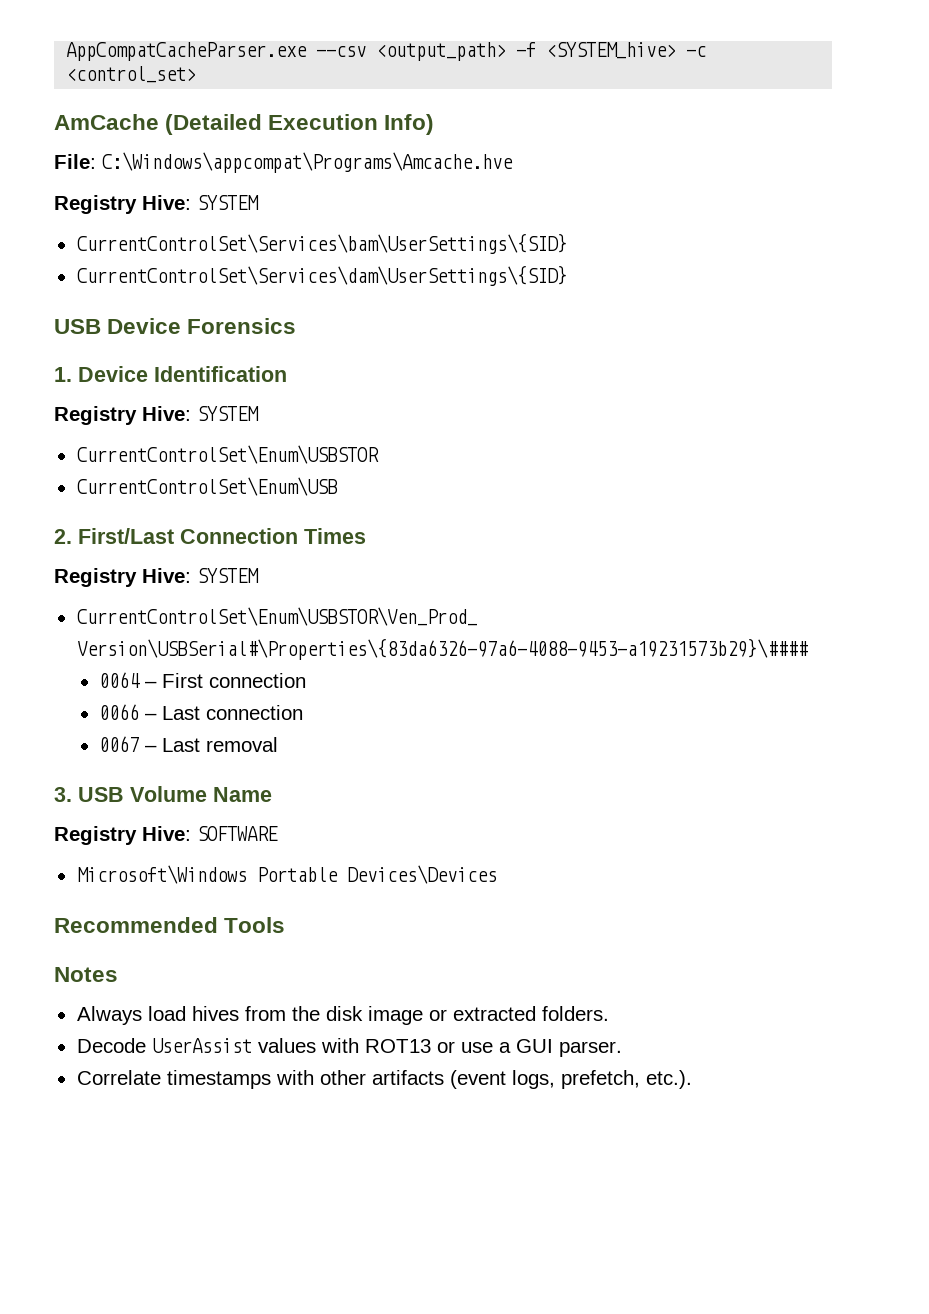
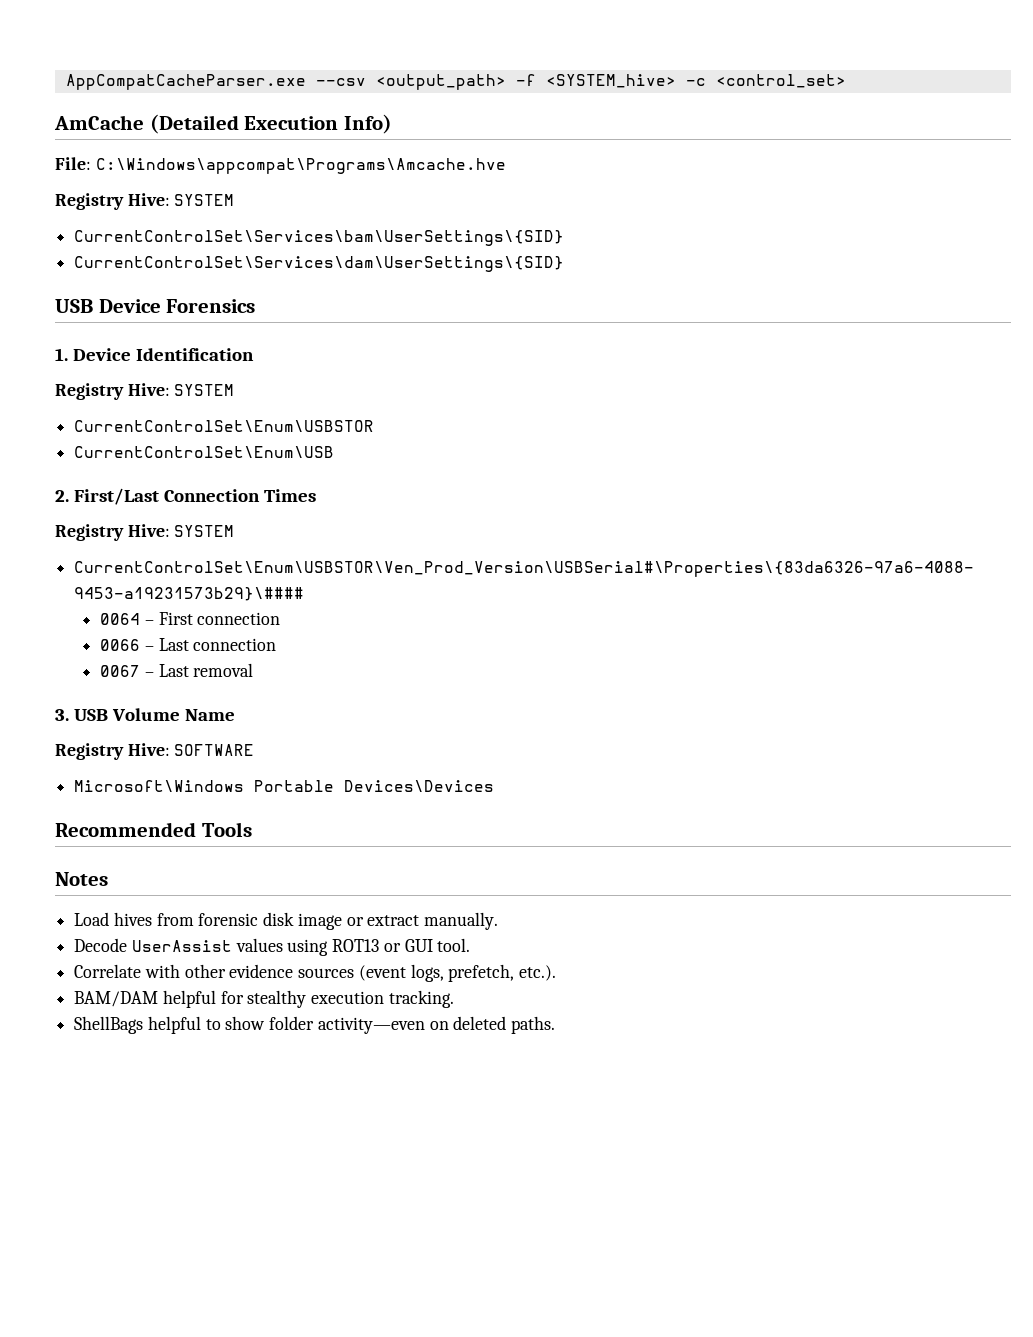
- Always load hives from the disk image or extracted folders.
+ Load hives from forensic disk image or extract manually.
- Decode UserAssist values with ROT13 or use a GUI parser.
+ Decode UserAssist values using ROT13 or GUI tool.
- Correlate timestamps with other artifacts (event logs, prefetch, etc.).
+ Correlate with other evidence sources (event logs, prefetch, etc.).
+ BAM/DAM helpful for stealthy execution tracking.
+ ShellBags helpful to show folder activity—even on deleted paths.

